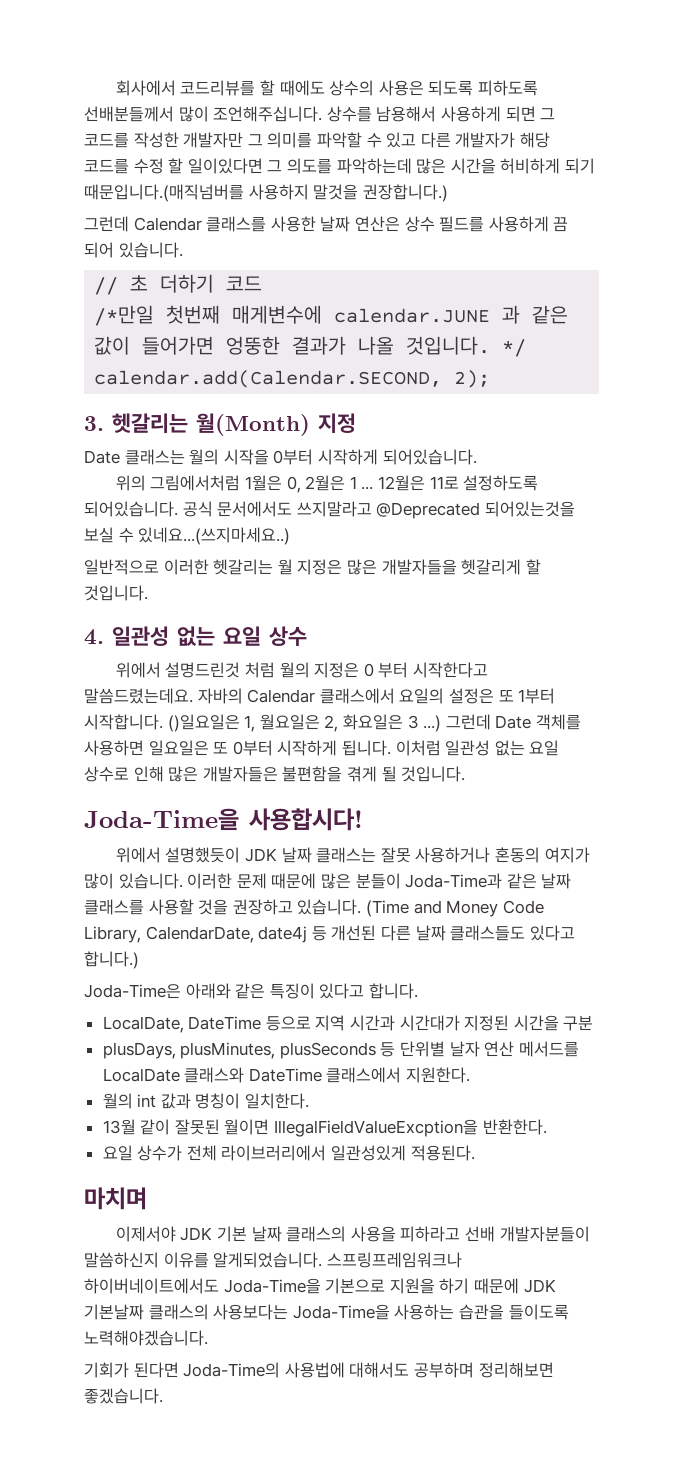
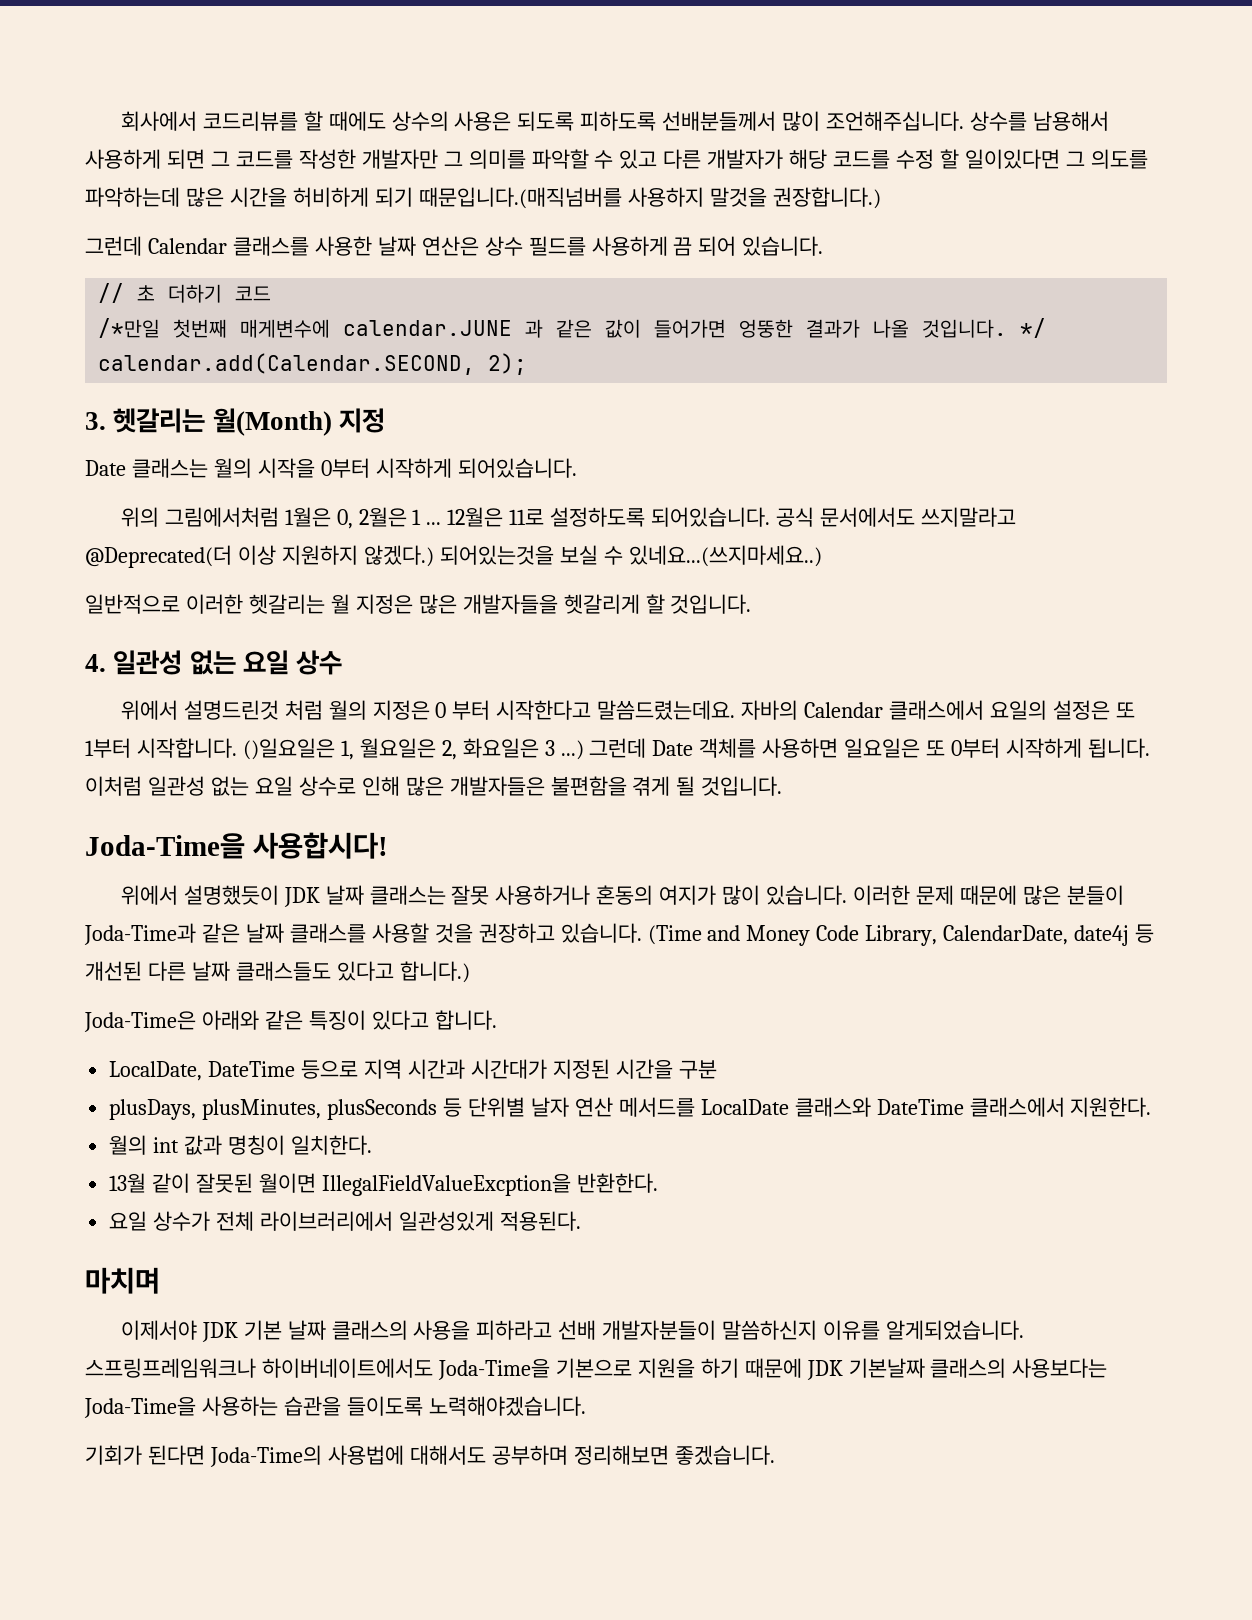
- 공식 문서에서도 쓰지말라고 @Deprecated 되어있는것을 보실 수 있네요...(쓰지마세요..)
+ 공식 문서에서도 쓰지말라고 @Deprecated(더 이상 지원하지 않겠다.) 되어있는것을 보실 수 있네요...(쓰지마세요..)

